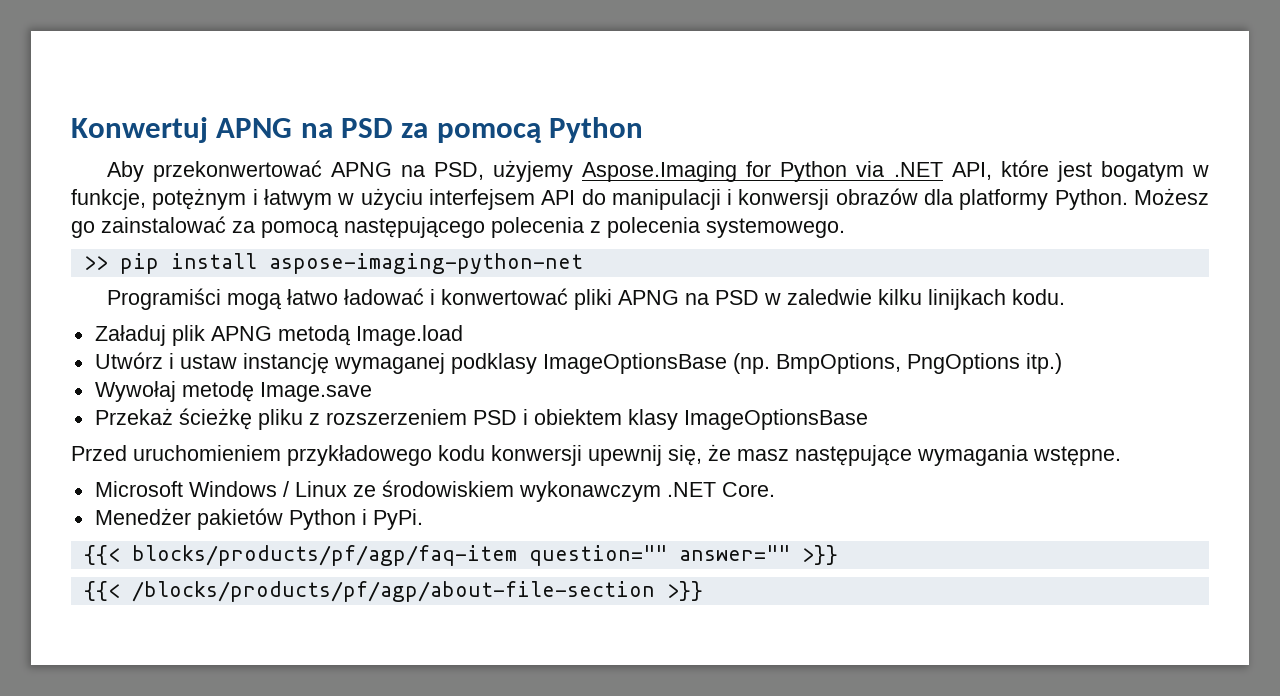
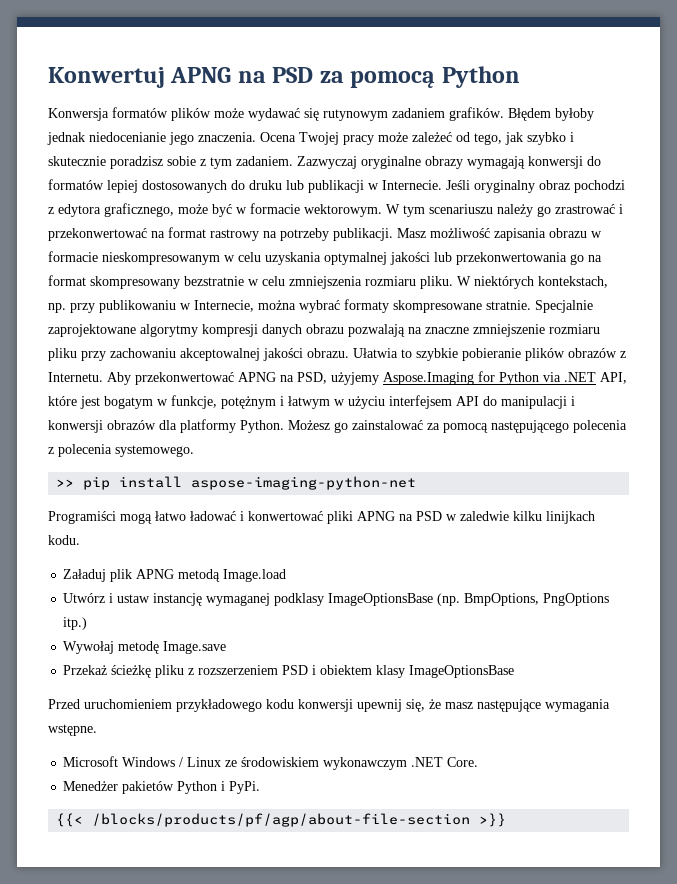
+ Konwersja formatów plików może wydawać się rutynowym zadaniem grafików. Błędem byłoby jednak niedocenianie jego znaczenia. Ocena Twojej pracy może zależeć od tego, jak szybko i skutecznie poradzisz sobie z tym zadaniem. Zazwyczaj oryginalne obrazy wymagają konwersji do formatów lepiej dostosowanych do druku lub publikacji w Internecie. Jeśli oryginalny obraz pochodzi z edytora graficznego, może być w formacie wektorowym. W tym scenariuszu należy go zrastrować i przekonwertować na format rastrowy na potrzeby publikacji. Masz możliwość zapisania obrazu w formacie nieskompresowanym w celu uzyskania optymalnej jakości lub przekonwertowania go na format skompresowany bezstratnie w celu zmniejszenia rozmiaru pliku. W niektórych kontekstach, np. przy publikowaniu w Internecie, można wybrać formaty skompresowane stratnie. Specjalnie zaprojektowane algorytmy kompresji danych obrazu pozwalają na znaczne zmniejszenie rozmiaru pliku przy zachowaniu akceptowalnej jakości obrazu. Ułatwia to szybkie pobieranie plików obrazów z Internetu.
- {{< blocks/products/pf/agp/faq-item question="" answer="" >}}

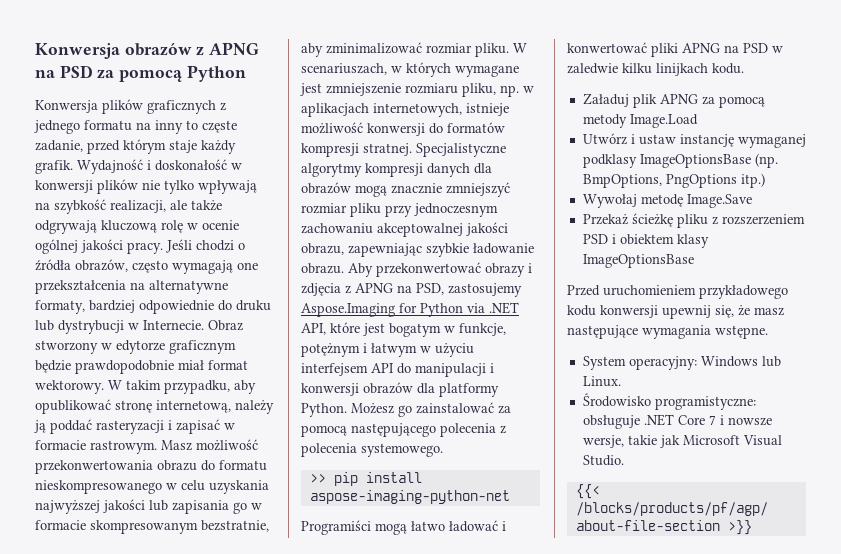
- Konwertuj APNG na PSD za pomocą Python
+ Konwersja obrazów z APNG na PSD za pomocą Python
- Konwersja formatów plików może wydawać się rutynowym zadaniem grafików. Błędem byłoby jednak niedocenianie jego znaczenia. Ocena Twojej pracy może zależeć od tego, jak szybko i skutecznie poradzisz sobie z tym zadaniem. Zazwyczaj oryginalne obrazy wymagają konwersji do formatów lepiej dostosowanych do druku lub publikacji w Internecie. Jeśli oryginalny obraz pochodzi z edytora graficznego, może być w formacie wektorowym. W tym scenariuszu należy go zrastrować i przekonwertować na format rastrowy na potrzeby publikacji. Masz możliwość zapisania obrazu w formacie nieskompresowanym w celu uzyskania optymalnej jakości lub przekonwertowania go na format skompresowany bezstratnie w celu zmniejszenia rozmiaru pliku. W niektórych kontekstach, np. przy publikowaniu w Internecie, można wybrać formaty skompresowane stratnie. Specjalnie zaprojektowane algorytmy kompresji danych obrazu pozwalają na znaczne zmniejszenie rozmiaru pliku przy zachowaniu akceptowalnej jakości obrazu. Ułatwia to szybkie pobieranie plików obrazów z Internetu. Aby przekonwertować APNG na PSD, użyjemy Aspose.Imaging for Python via .NET API, które jest bogatym w funkcje, potężnym i łatwym w użyciu interfejsem API do manipulacji i konwersji obrazów dla platformy Python.
+ Konwersja plików graficznych z jednego formatu na inny to częste zadanie, przed którym staje każdy grafik. Wydajność i doskonałość w konwersji plików nie tylko wpływają na szybkość realizacji, ale także odgrywają kluczową rolę w ocenie ogólnej jakości pracy. Jeśli chodzi o źródła obrazów, często wymagają one przekształcenia na alternatywne formaty, bardziej odpowiednie do druku lub dystrybucji w Internecie. Obraz stworzony w edytorze graficznym będzie prawdopodobnie miał format wektorowy. W takim przypadku, aby opublikować stronę internetową, należy ją poddać rasteryzacji i zapisać w formacie rastrowym. Masz możliwość przekonwertowania obrazu do formatu nieskompresowanego w celu uzyskania najwyższej jakości lub zapisania go w formacie skompresowanym bezstratnie, aby zminimalizować rozmiar pliku. W scenariuszach, w których wymagane jest zmniejszenie rozmiaru pliku, np. w aplikacjach internetowych, istnieje możliwość konwersji do formatów kompresji stratnej. Specjalistyczne algorytmy kompresji danych dla obrazów mogą znacznie zmniejszyć rozmiar pliku przy jednoczesnym zachowaniu akceptowalnej jakości obrazu, zapewniając szybkie ładowanie obrazu. Aby przekonwertować obrazy i zdjęcia z APNG na PSD, zastosujemy Aspose.Imaging for Python via .NET API, które jest bogatym w funkcje, potężnym i łatwym w użyciu interfejsem API do manipulacji i konwersji obrazów dla platformy Python.
- Załaduj plik APNG metodą Image.load
+ Załaduj plik APNG za pomocą metody Image.Load
- Wywołaj metodę Image.save
+ Wywołaj metodę Image.Save
- Microsoft Windows / Linux ze środowiskiem wykonawczym .NET Core.
- Menedżer pakietów Python i PyPi.
+ System operacyjny: Windows lub Linux.
+ Środowisko programistyczne: obsługuje .NET Core 7 i nowsze wersje, takie jak Microsoft Visual Studio.

